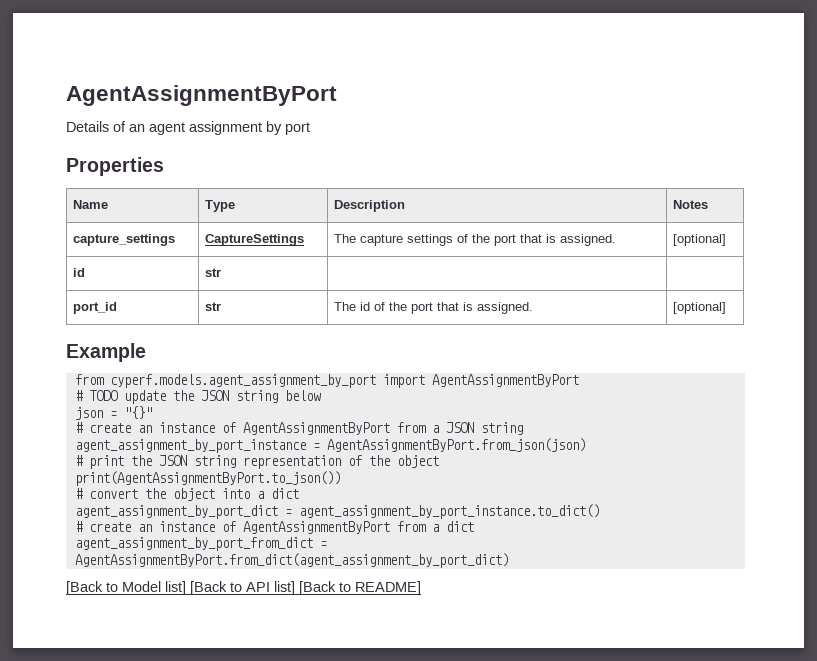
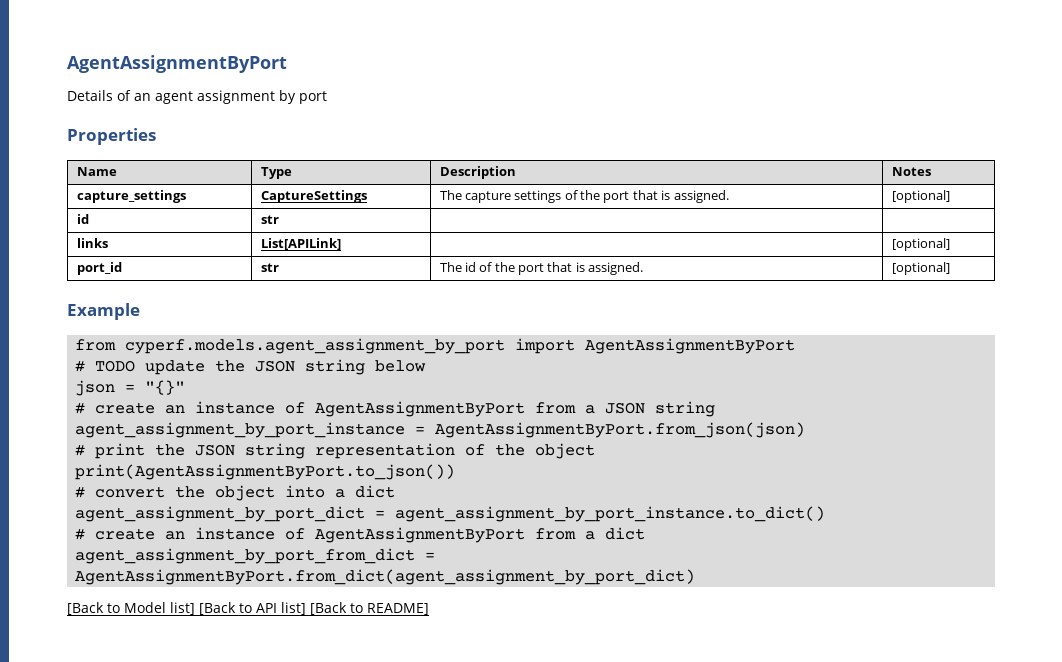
+ links | List[APILink] | | [optional]

